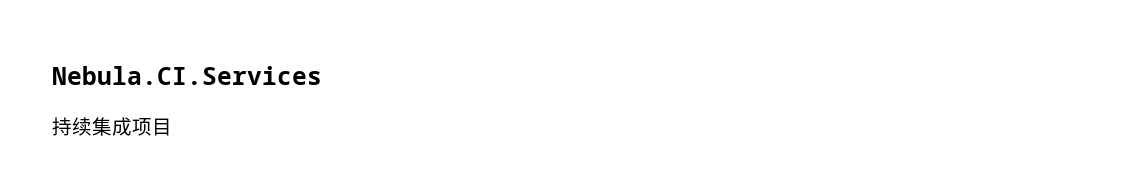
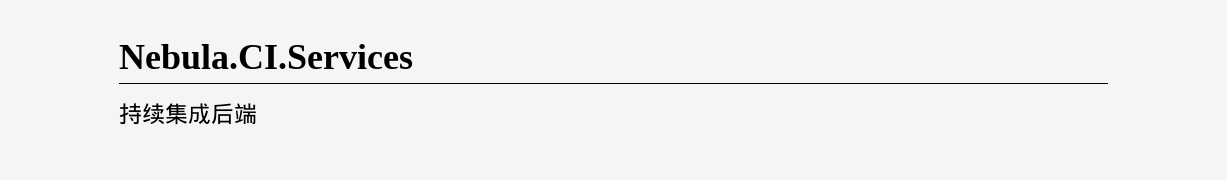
- 持续集成项目
+ 持续集成后端

